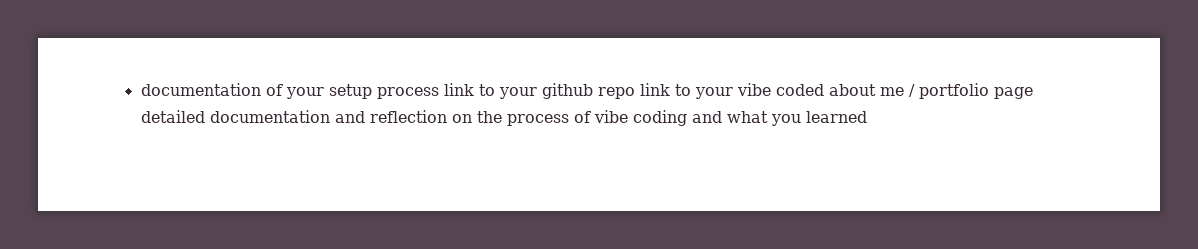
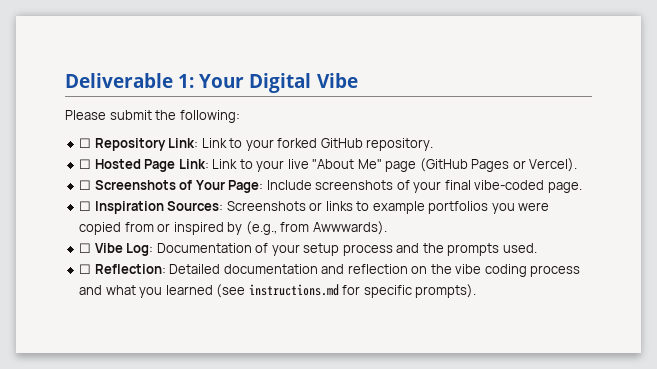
- documentation of your setup process link to your github repo link to your vibe coded about me / portfolio page detailed documentation and reflection on the process of vibe coding and what you learned
+ Deliverable 1: Your Digital Vibe
+ Please submit the following:
+ ☐ Repository Link: Link to your forked GitHub repository.
+ ☐ Hosted Page Link: Link to your live "About Me" page (GitHub Pages or Vercel).
+ ☐ Screenshots of Your Page: Include screenshots of your final vibe-coded page.
+ ☐ Inspiration Sources: Screenshots or links to example portfolios you were copied from or inspired by (e.g., from Awwwards).
+ ☐ Vibe Log: Documentation of your setup process and the prompts used.
+ ☐ Reflection: Detailed documentation and reflection on the vibe coding process and what you learned (see instructions.md for specific prompts).

